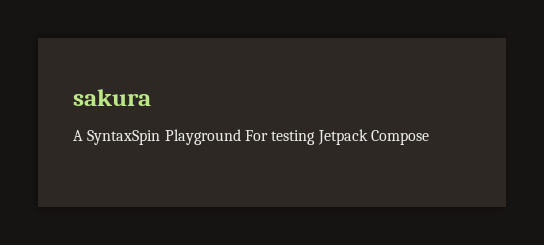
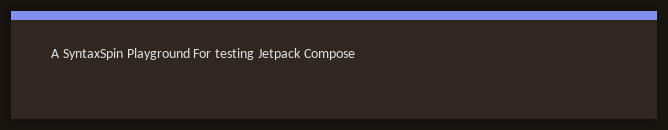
- sakura

